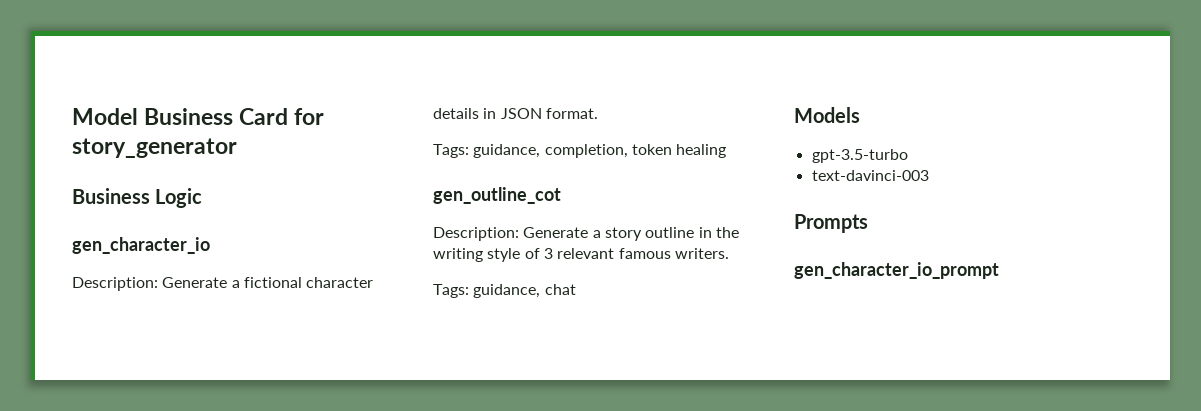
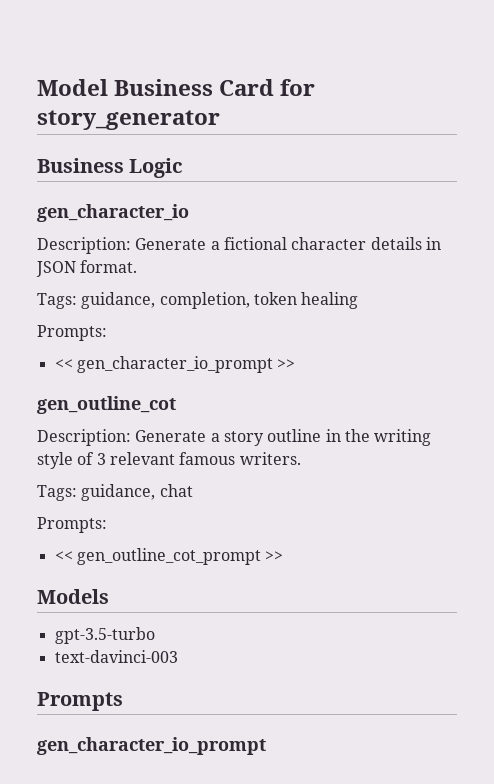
  Tags: guidance, completion, token healing
+ Prompts:
+ << gen_character_io_prompt >>
  Tags: guidance, chat
+ Prompts:
+ << gen_outline_cot_prompt >>

